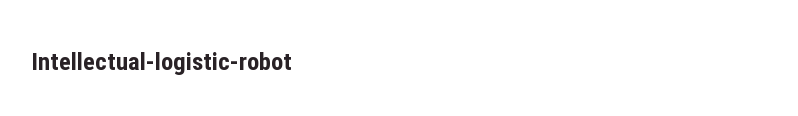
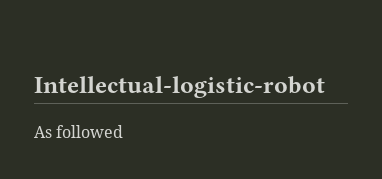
+ As followed

